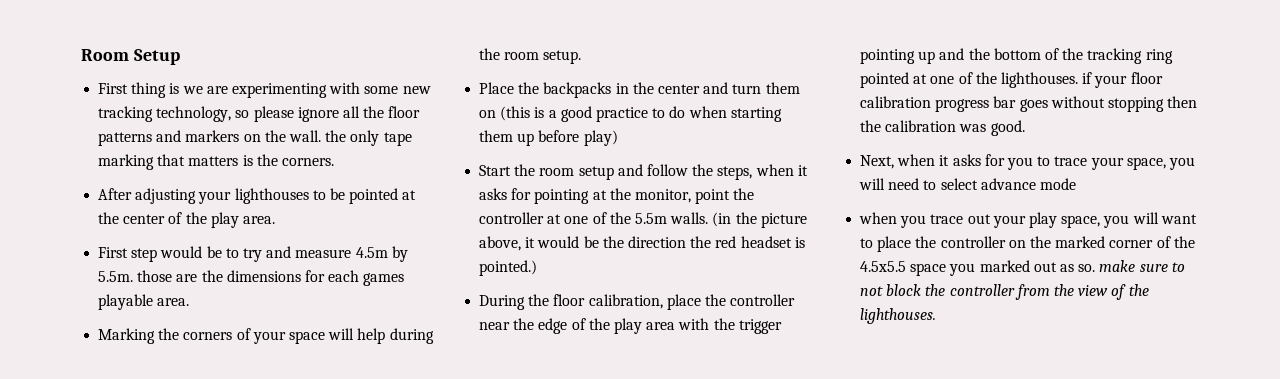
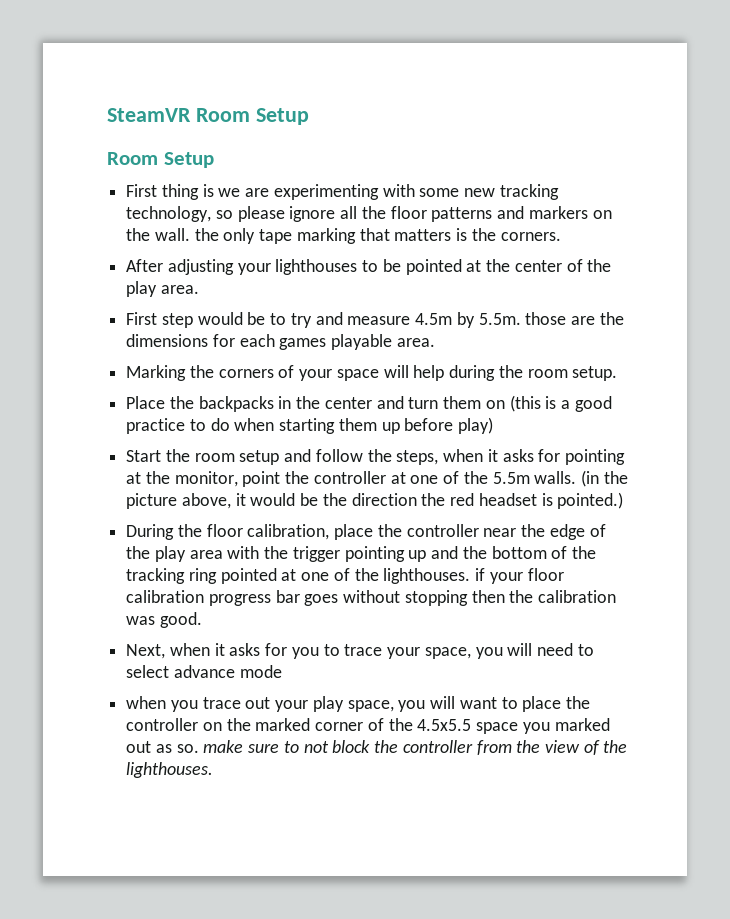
+ SteamVR Room Setup

